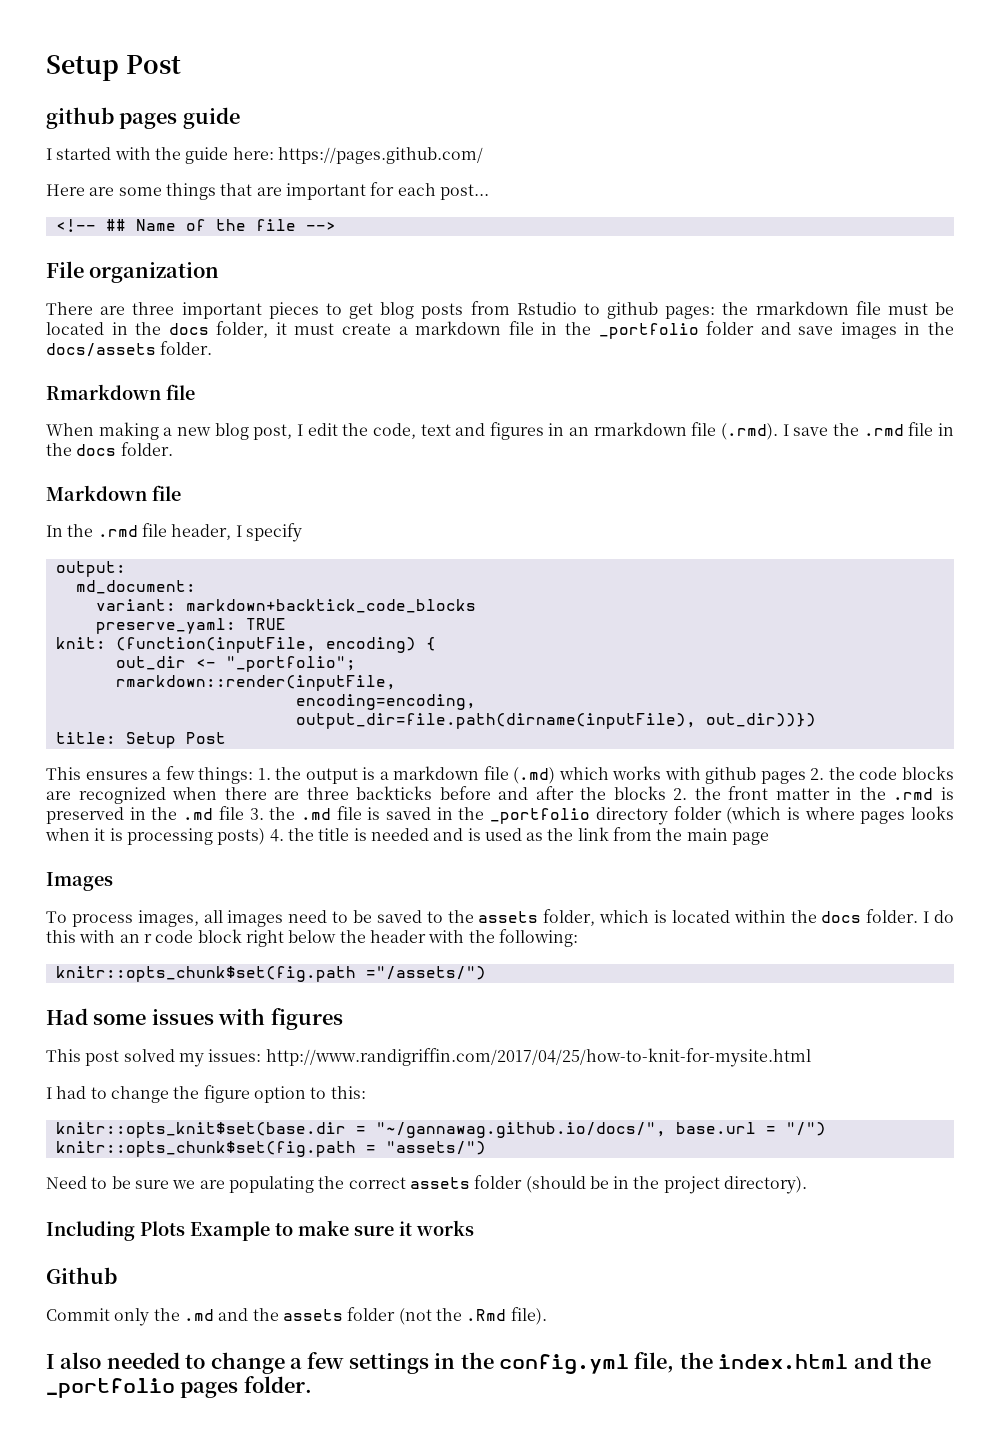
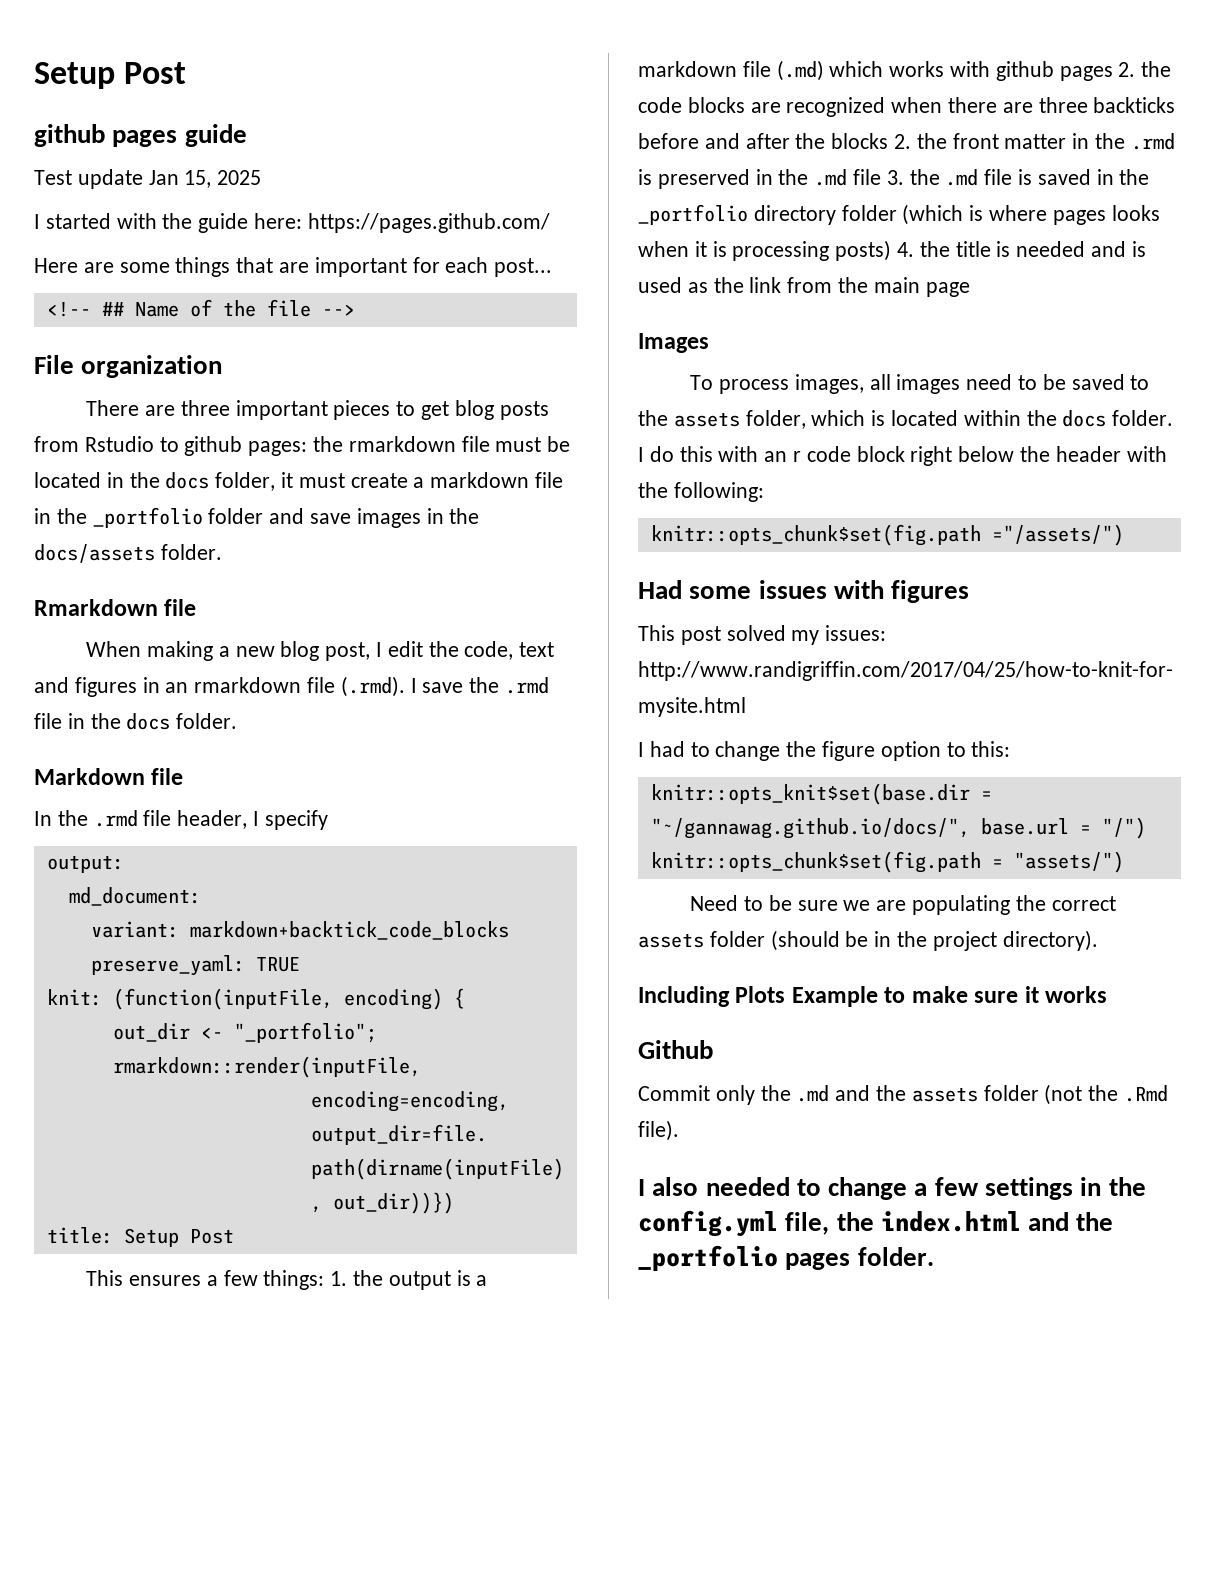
+ Test update Jan 15, 2025

